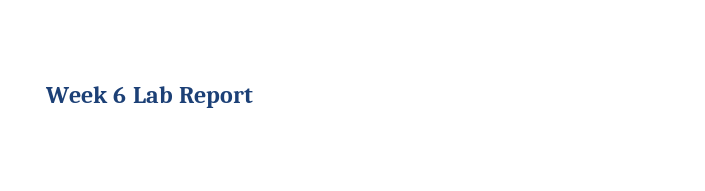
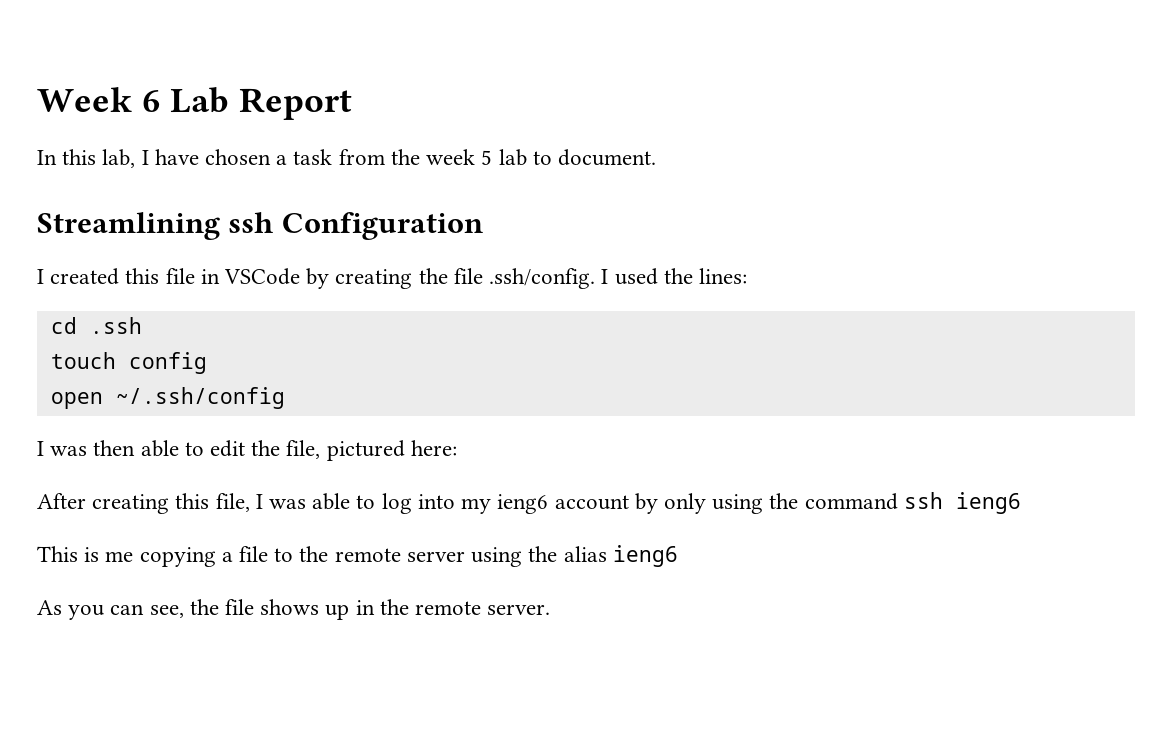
+ In this lab, I have chosen a task from the week 5 lab to document.
+ Streamlining ssh Configuration
+ I created this file in VSCode by creating the file .ssh/config. I used the lines:
+ cd .ssh
+ touch config
+ open ~/.ssh/config
+ I was then able to edit the file, pictured here:
+ After creating this file, I was able to log into my ieng6 account by only using the command ssh ieng6
+ This is me copying a file to the remote server using the alias ieng6
+ As you can see, the file shows up in the remote server.

